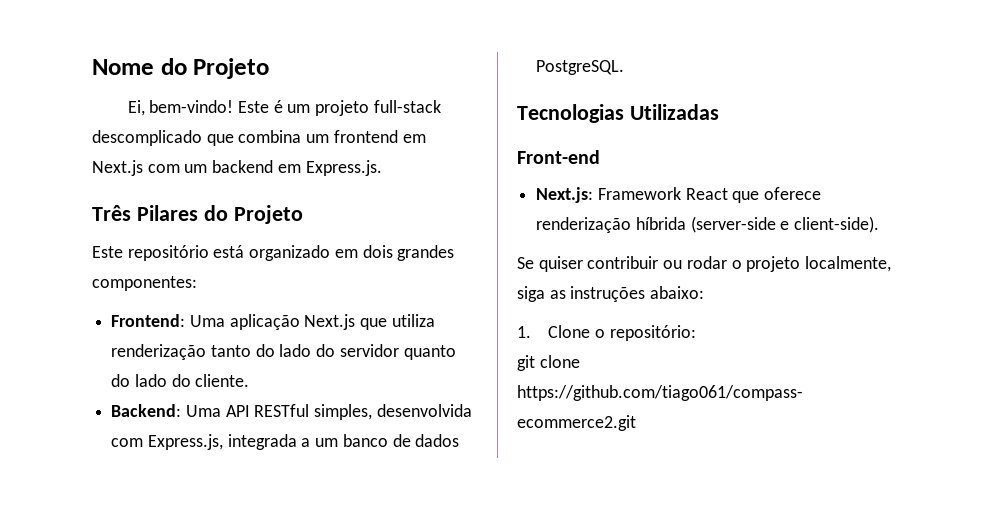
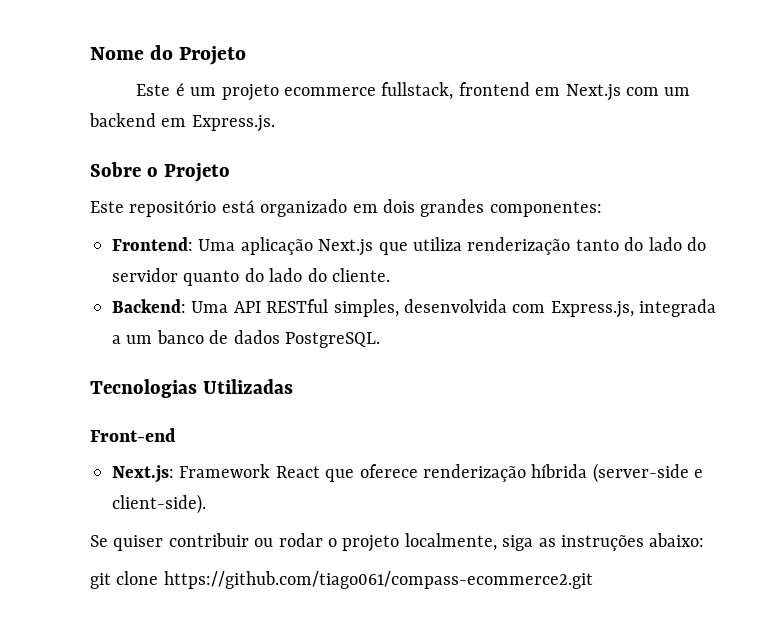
- Ei, bem-vindo! Este é um projeto full-stack descomplicado que combina um frontend em Next.js com um backend em Express.js.
+ Este é um projeto ecommerce fullstack, frontend em Next.js com um backend em Express.js.
- Três Pilares do Projeto
+ Sobre o Projeto
- 1. Clone o repositório:

